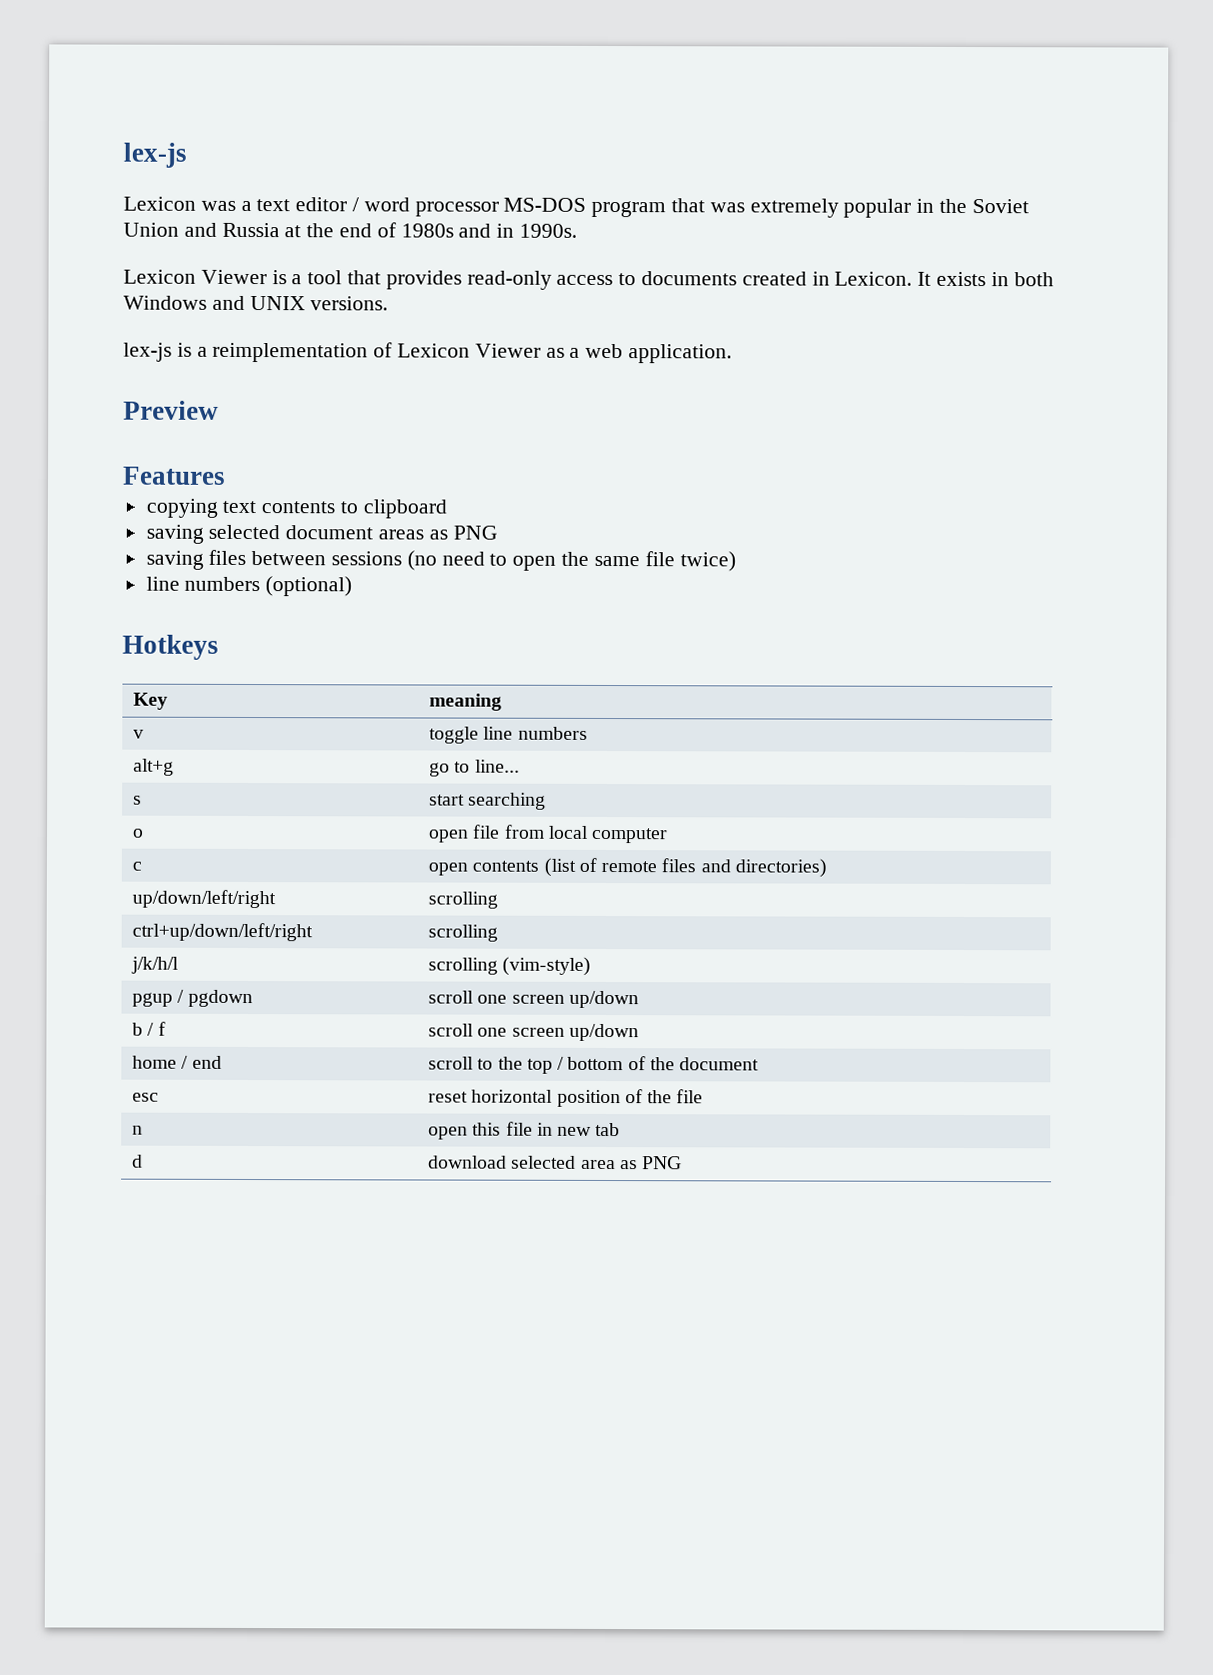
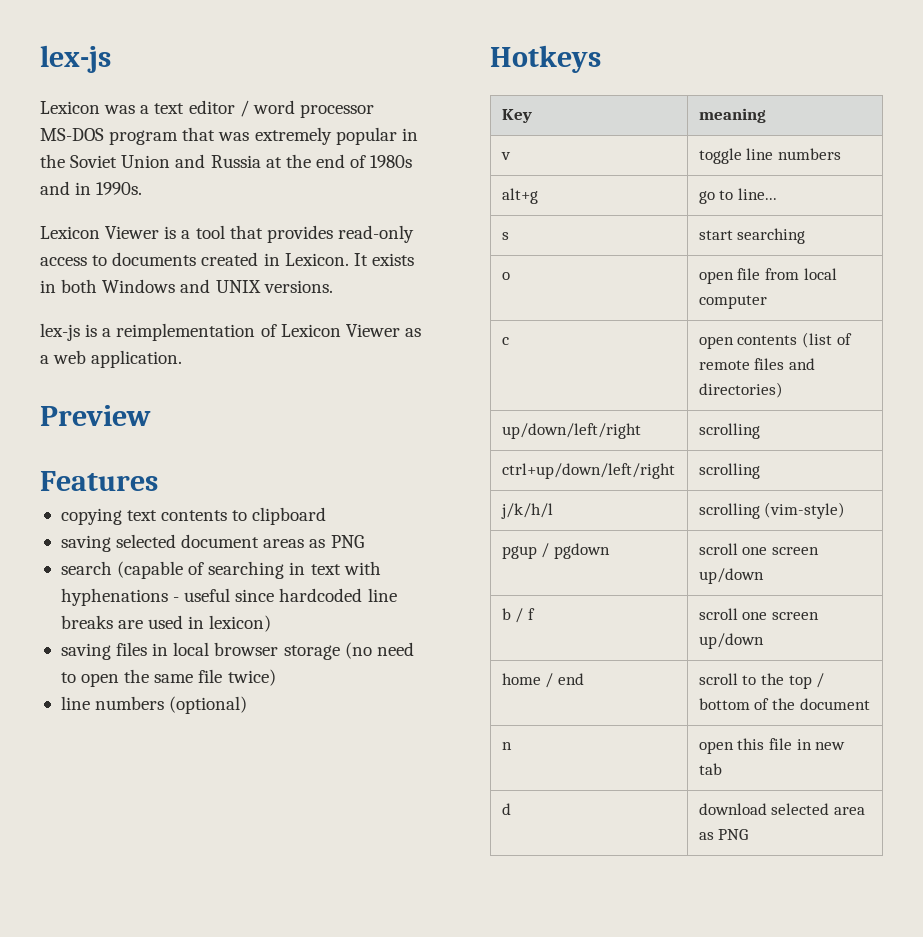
- saving files between sessions (no need to open the same file twice)
+ search (capable of searching in text with hyphenations - useful since hardcoded line breaks are used in lexicon)
+ saving files in local browser storage (no need to open the same file twice)
- esc | reset horizontal position of the file

